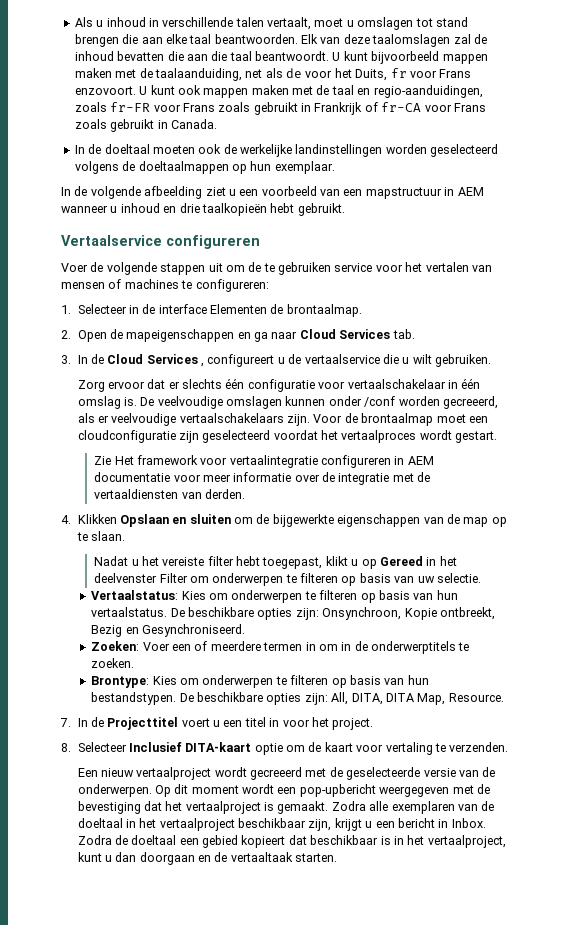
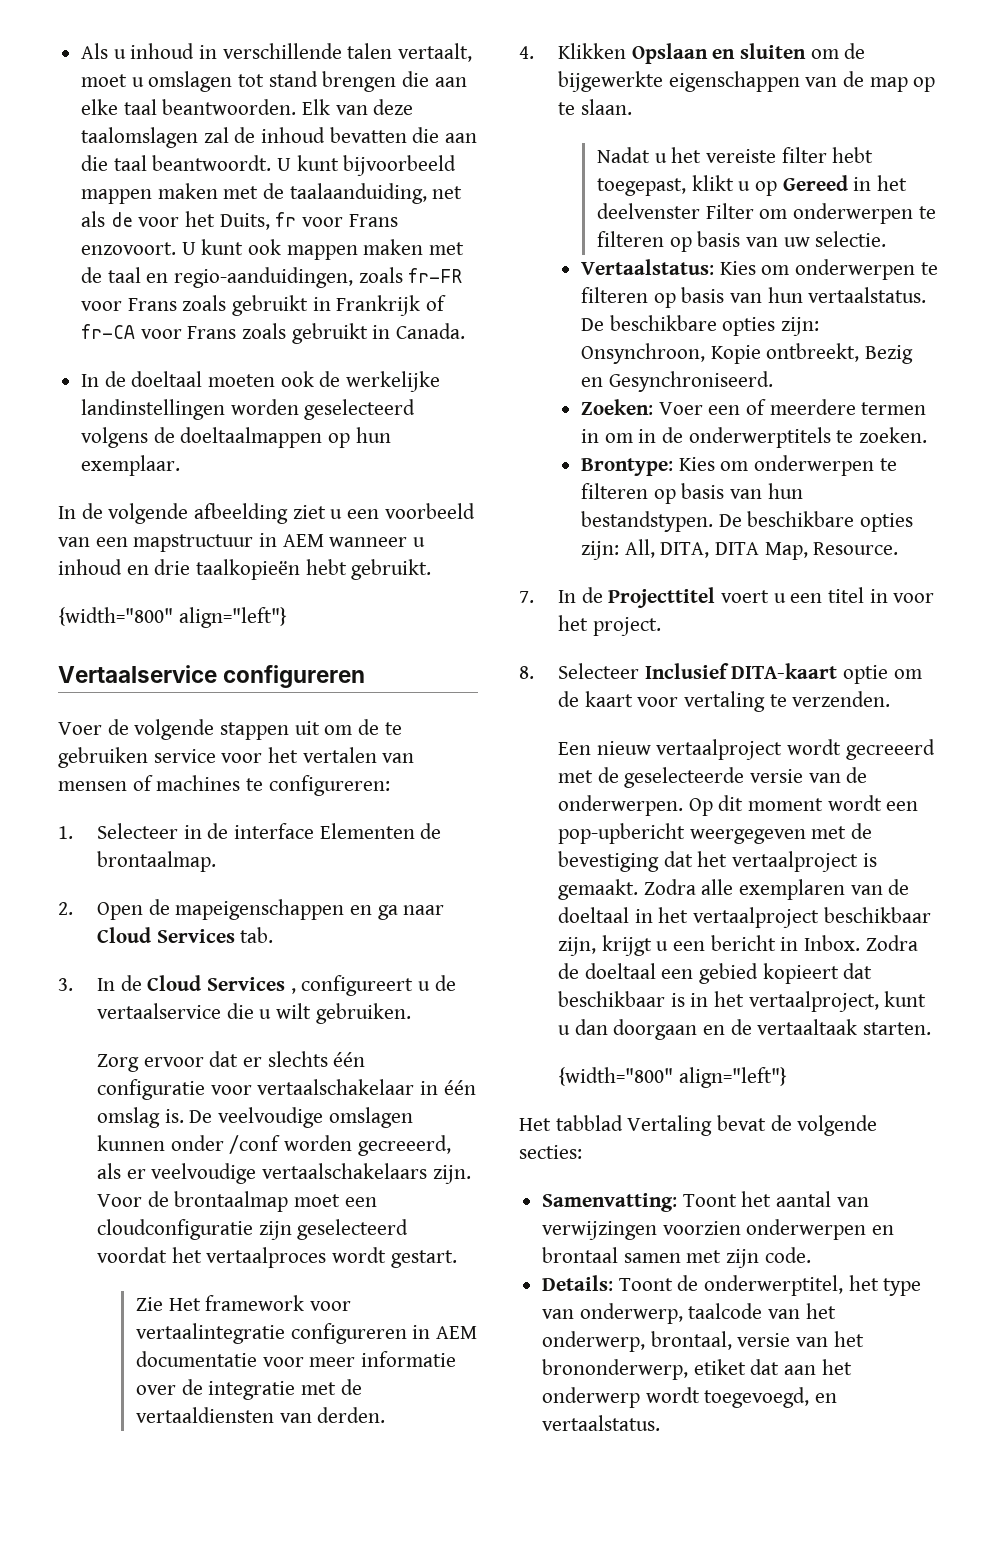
  In de volgende afbeelding ziet u een voorbeeld van een mapstructuur in AEM wanneer u inhoud en drie taalkopieën hebt gebruikt.
+ {width="800" align="left"}
  Zodra de doeltaal een gebied kopieert dat beschikbaar is in het vertaalproject, kunt u dan doorgaan en de vertaaltaak starten.
+ {width="800" align="left"}
+ Het tabblad Vertaling bevat de volgende secties:
+ Samenvatting: Toont het aantal van verwijzingen voorzien onderwerpen en brontaal samen met zijn code.
+ Details: Toont de onderwerptitel, het type van onderwerp, taalcode van het onderwerp, brontaal, versie van het brononderwerp, etiket dat aan het onderwerp wordt toegevoegd, en vertaalstatus.

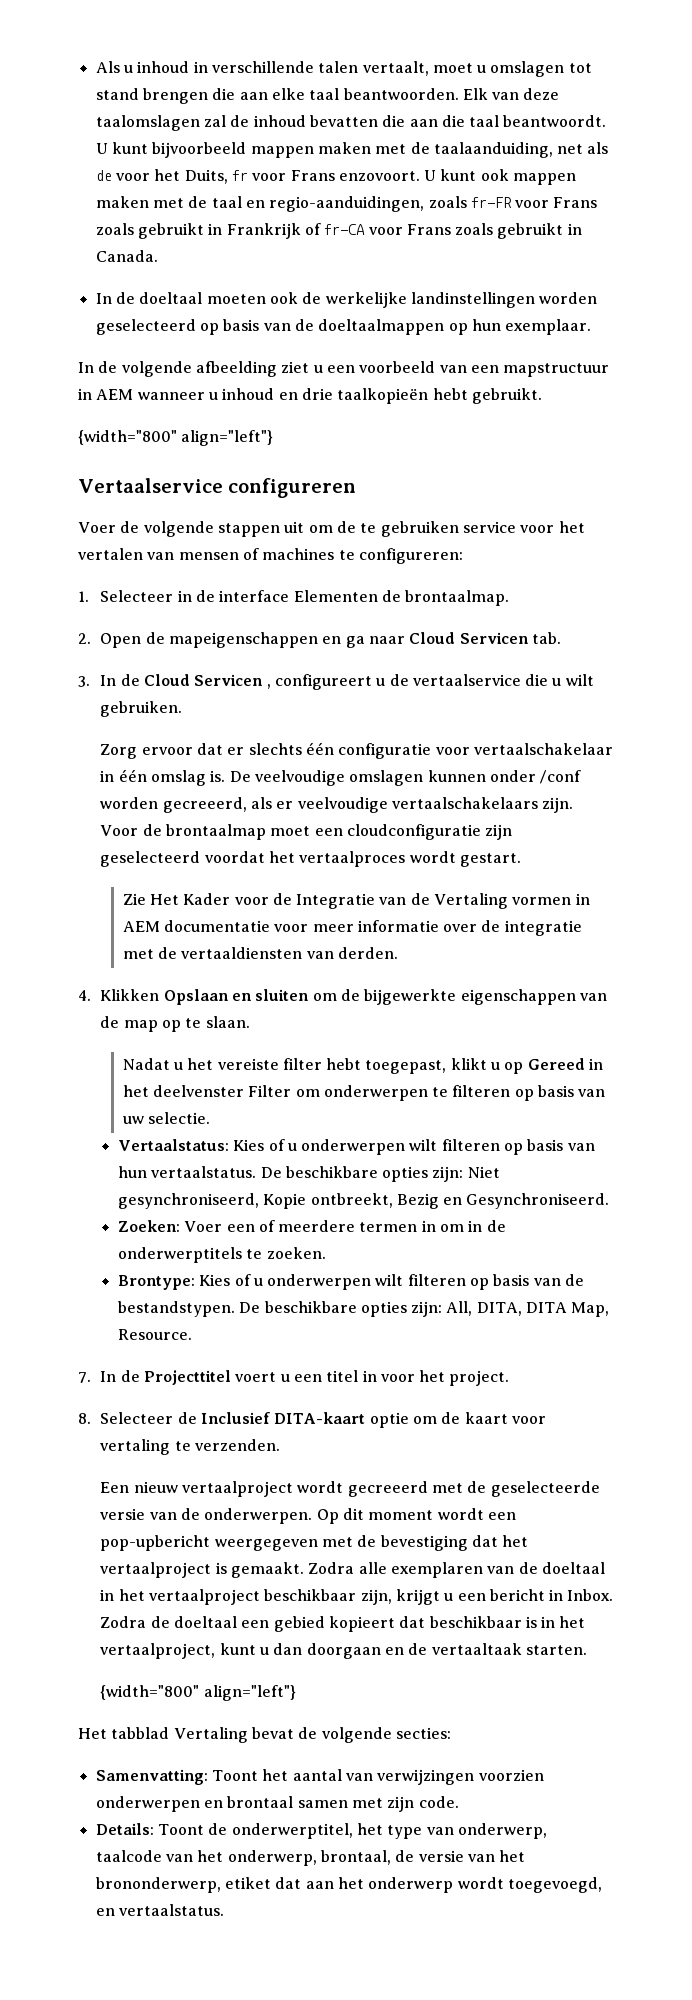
- In de doeltaal moeten ook de werkelijke landinstellingen worden geselecteerd volgens de doeltaalmappen op hun exemplaar.
+ In de doeltaal moeten ook de werkelijke landinstellingen worden geselecteerd op basis van de doeltaalmappen op hun exemplaar.
- 2. Open de mapeigenschappen en ga naar Cloud Services tab.
+ 2. Open de mapeigenschappen en ga naar Cloud Servicen tab.
- 3. In de Cloud Services , configureert u de vertaalservice die u wilt gebruiken.
+ 3. In de Cloud Servicen , configureert u de vertaalservice die u wilt gebruiken.
- Zie Het framework voor vertaalintegratie configureren in AEM documentatie voor meer informatie over de integratie met de vertaaldiensten van derden.
+ Zie Het Kader voor de Integratie van de Vertaling vormen in AEM documentatie voor meer informatie over de integratie met de vertaaldiensten van derden.
- Vertaalstatus: Kies om onderwerpen te filteren op basis van hun vertaalstatus.
+ Vertaalstatus: Kies of u onderwerpen wilt filteren op basis van hun vertaalstatus.
- De beschikbare opties zijn: Onsynchroon, Kopie ontbreekt, Bezig en Gesynchroniseerd.
+ De beschikbare opties zijn: Niet gesynchroniseerd, Kopie ontbreekt, Bezig en Gesynchroniseerd.
- Brontype: Kies om onderwerpen te filteren op basis van hun bestandstypen.
+ Brontype: Kies of u onderwerpen wilt filteren op basis van de bestandstypen.
- 8. Selecteer Inclusief DITA-kaart optie om de kaart voor vertaling te verzenden.
+ 8. Selecteer de Inclusief DITA-kaart optie om de kaart voor vertaling te verzenden.
- Details: Toont de onderwerptitel, het type van onderwerp, taalcode van het onderwerp, brontaal, versie van het brononderwerp, etiket dat aan het onderwerp wordt toegevoegd, en vertaalstatus.
+ Details: Toont de onderwerptitel, het type van onderwerp, taalcode van het onderwerp, brontaal, de versie van het brononderwerp, etiket dat aan het onderwerp wordt toegevoegd, en vertaalstatus.

